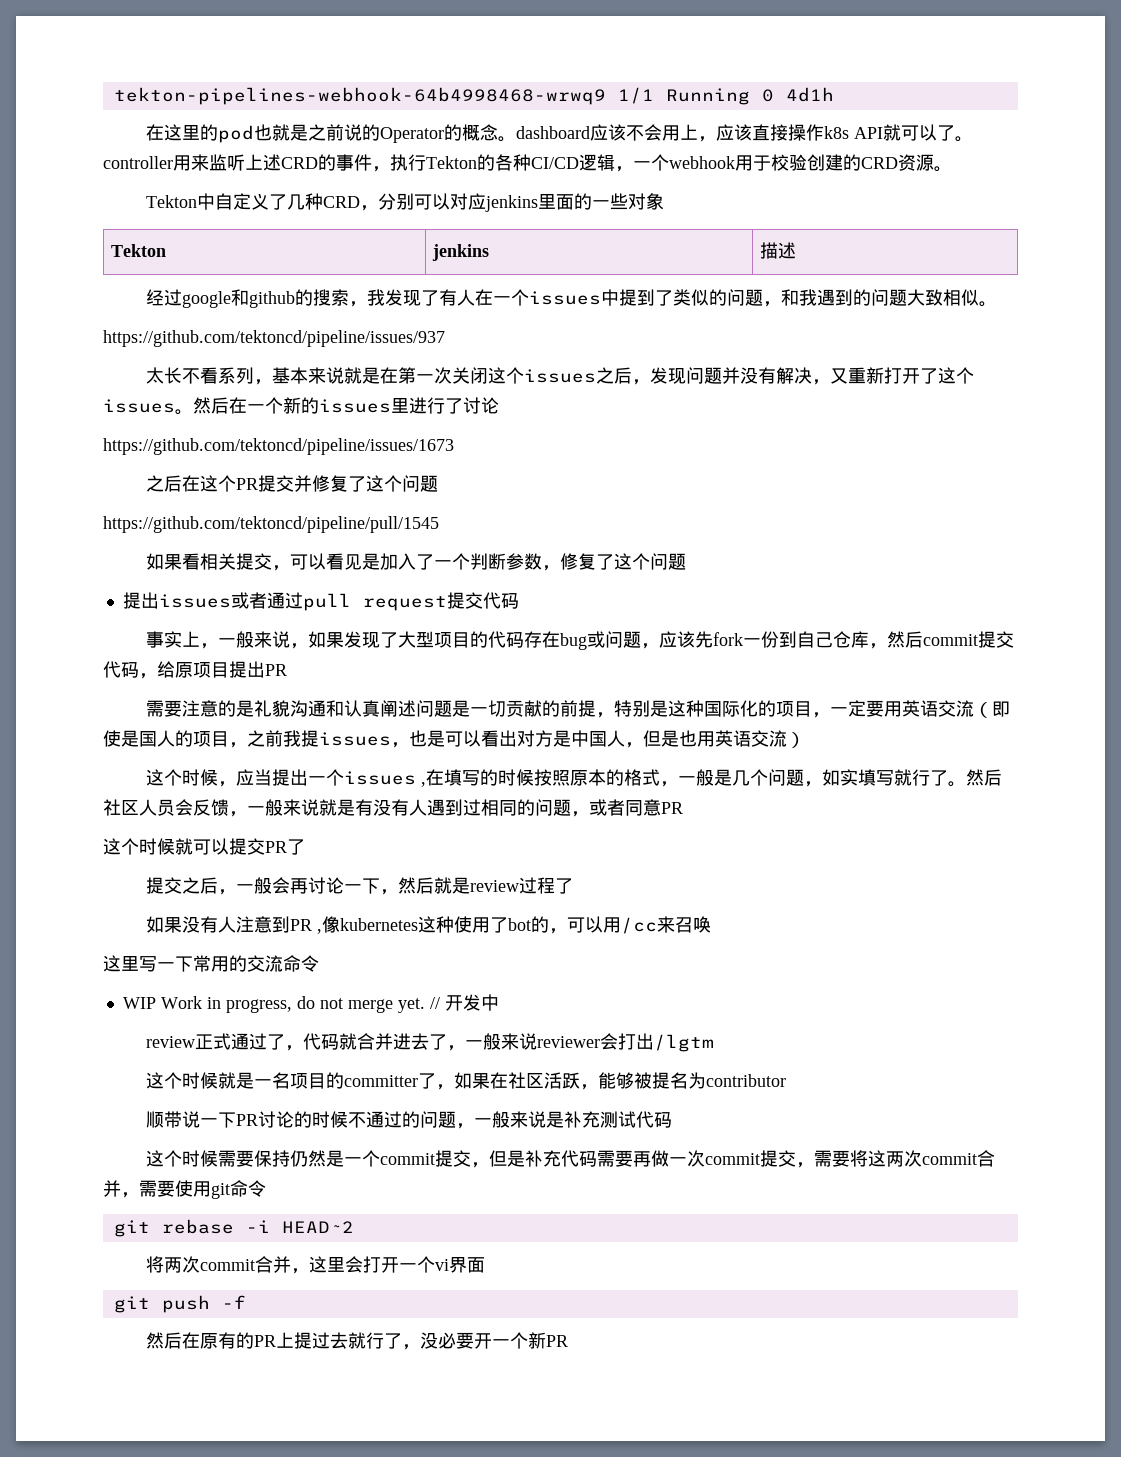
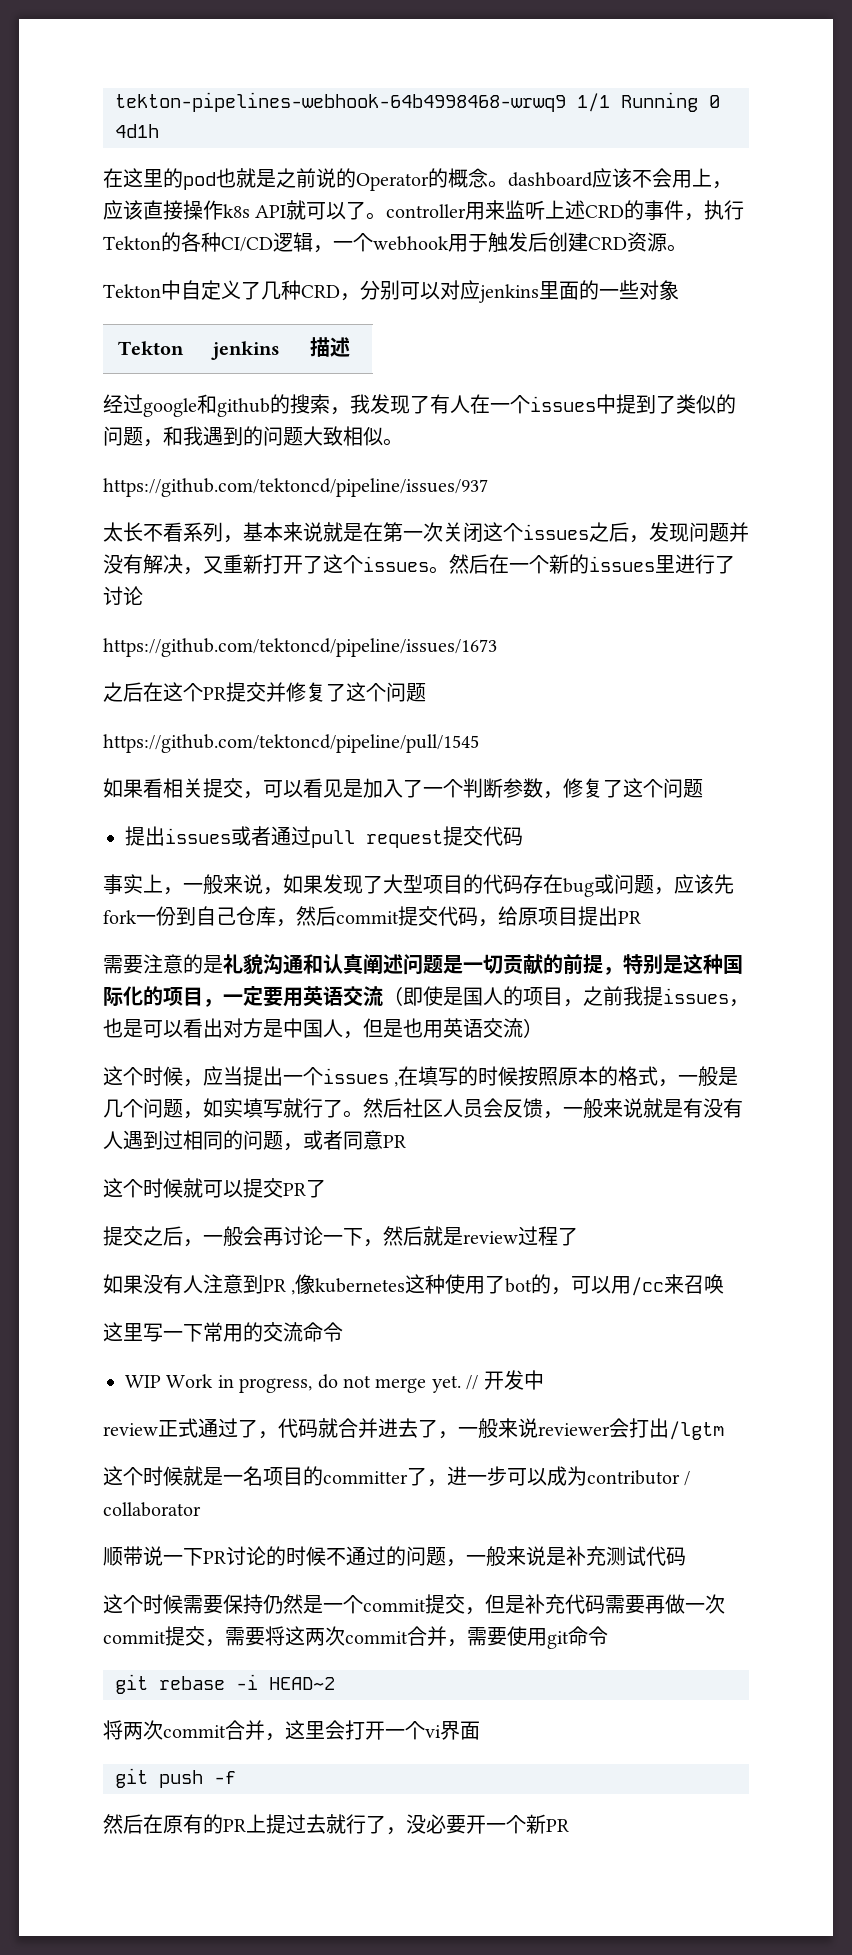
- 在这里的pod也就是之前说的Operator的概念。dashboard应该不会用上，应该直接操作k8s API就可以了。controller用来监听上述CRD的事件，执行Tekton的各种CI/CD逻辑，一个webhook用于校验创建的CRD资源。
+ 在这里的pod也就是之前说的Operator的概念。dashboard应该不会用上，应该直接操作k8s API就可以了。controller用来监听上述CRD的事件，执行Tekton的各种CI/CD逻辑，一个webhook用于触发后创建CRD资源。
- 这个时候就是一名项目的committer了，如果在社区活跃，能够被提名为contributor
+ 这个时候就是一名项目的committer了，进一步可以成为contributor / collaborator

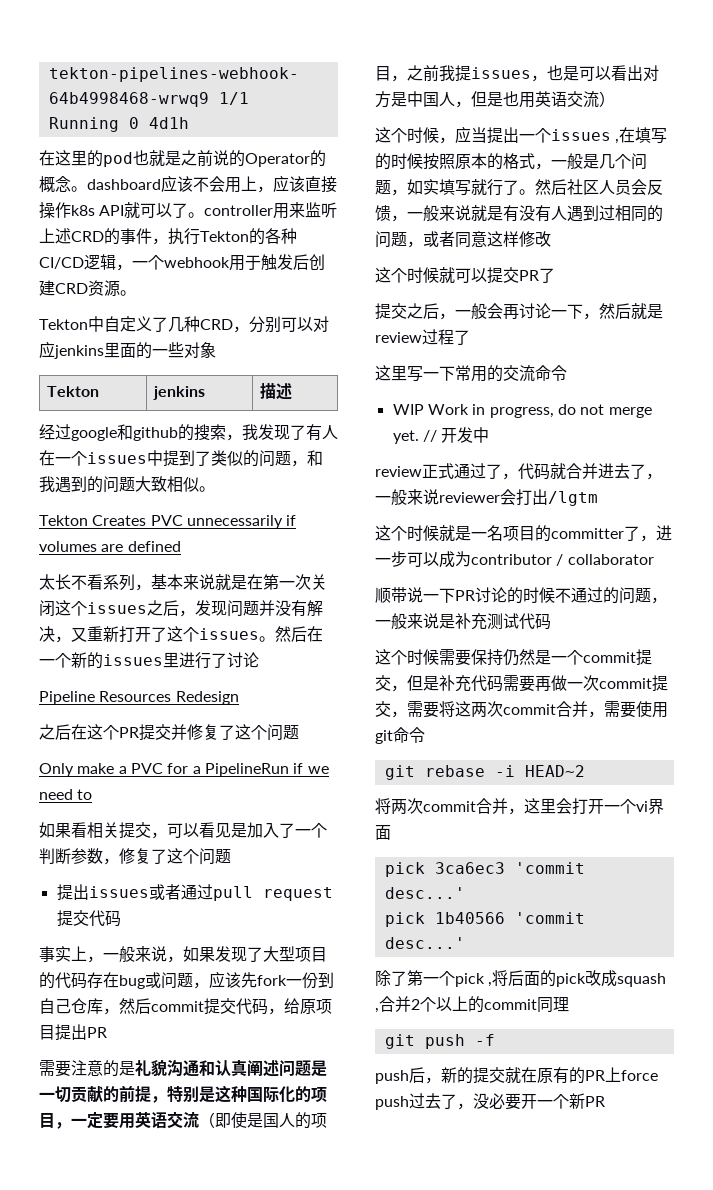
- https://github.com/tektoncd/pipeline/issues/937
+ Tekton Creates PVC unnecessarily if volumes are defined
- https://github.com/tektoncd/pipeline/issues/1673
+ Pipeline Resources Redesign
- https://github.com/tektoncd/pipeline/pull/1545
+ Only make a PVC for a PipelineRun if we need to
- 然后社区人员会反馈，一般来说就是有没有人遇到过相同的问题，或者同意PR
+ 然后社区人员会反馈，一般来说就是有没有人遇到过相同的问题，或者同意这样修改
- 如果没有人注意到PR ,像kubernetes这种使用了bot的，可以用/cc来召唤
+ pick 3ca6ec3 'commit desc...'
+ pick 1b40566 'commit desc...'
+ 除了第一个pick ,将后面的pick改成squash ,合并2个以上的commit同理
- 然后在原有的PR上提过去就行了，没必要开一个新PR
+ push后，新的提交就在原有的PR上force push过去了，没必要开一个新PR

